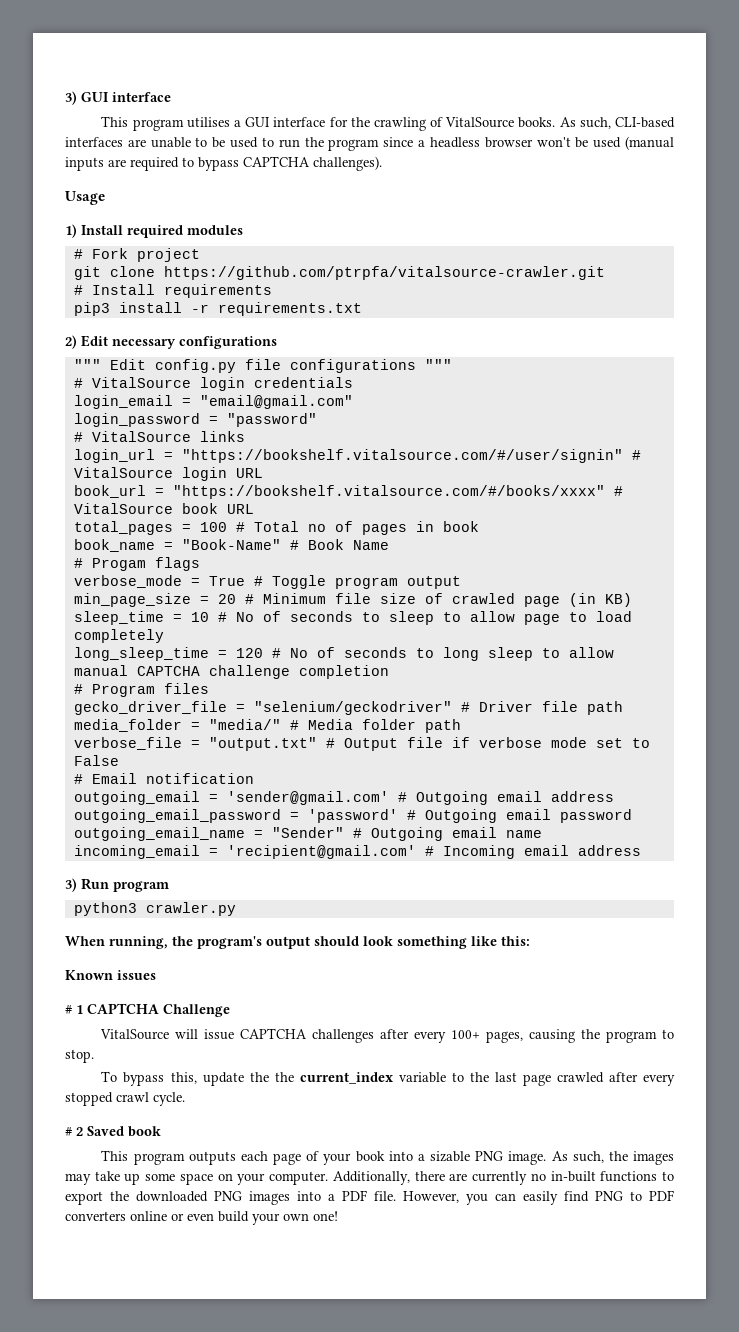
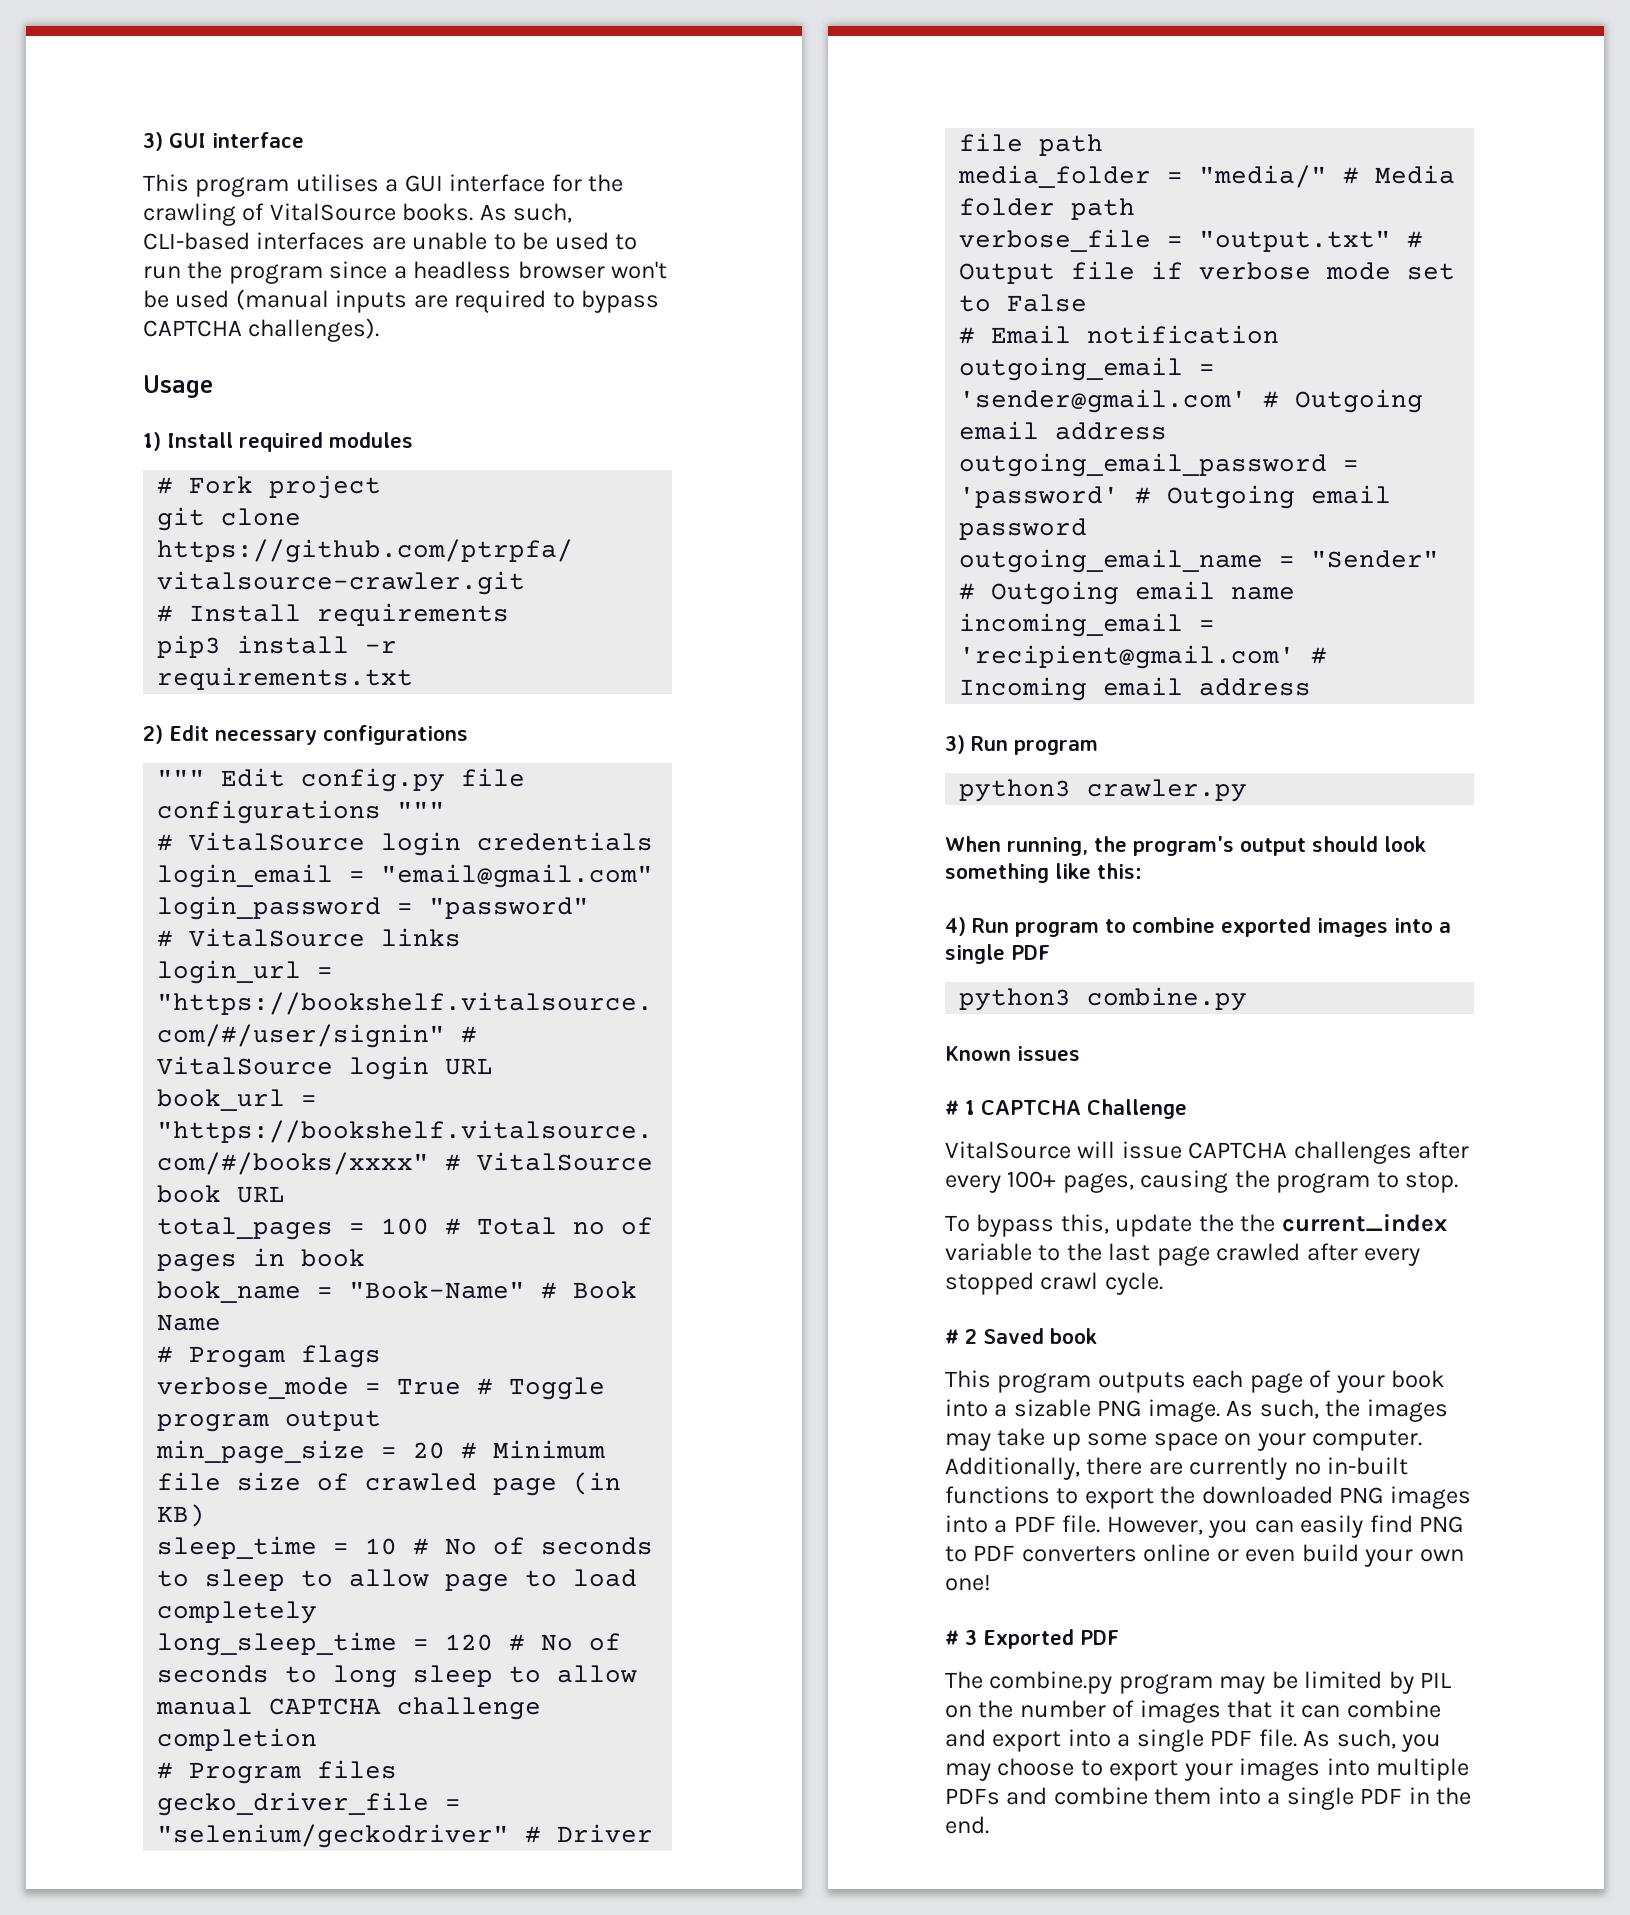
+ 4) Run program to combine exported images into a single PDF
+ python3 combine.py
+ # 3 Exported PDF
+ The combine.py program may be limited by PIL on the number of images that it can combine and export into a single PDF file. As such, you may choose to export your images into multiple PDFs and combine them into a single PDF in the end.

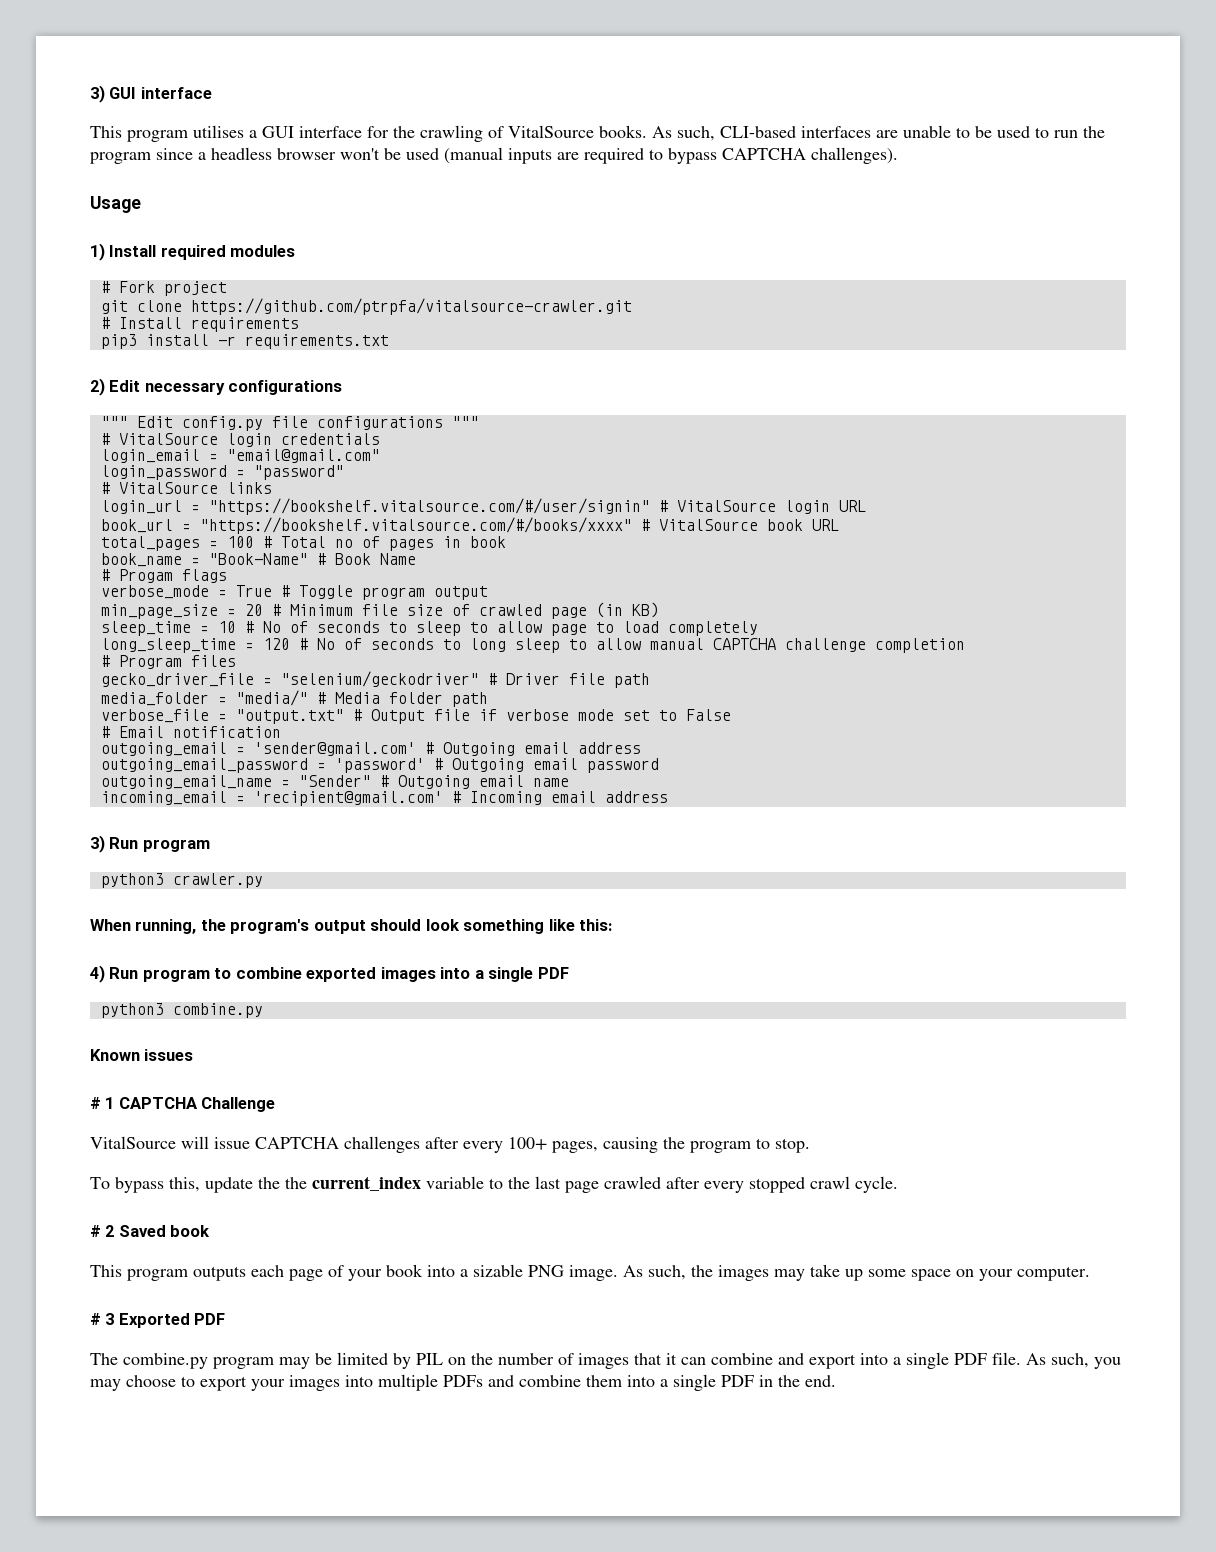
- Additionally, there are currently no in-built functions to export the downloaded PNG images into a PDF file. However, you can easily find PNG to PDF converters online or even build your own one!

